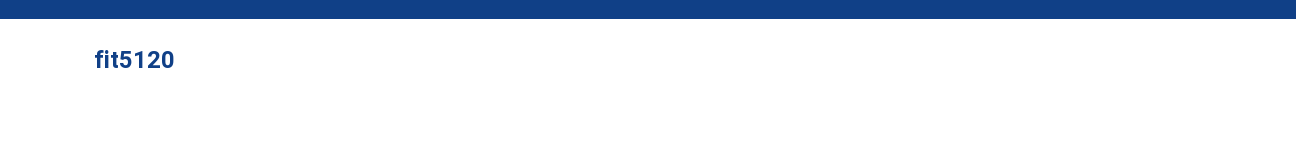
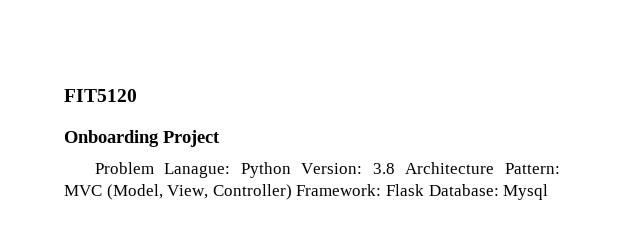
- fit5120
+ FIT5120
+ Onboarding Project
+ Problem Lanague: Python Version: 3.8 Architecture Pattern: MVC (Model, View, Controller) Framework: Flask Database: Mysql

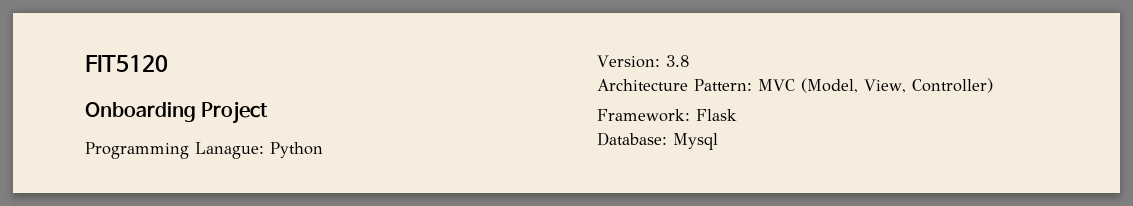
- Problem Lanague: Python Version: 3.8 Architecture Pattern: MVC (Model, View, Controller) Framework: Flask Database: Mysql
+ Programming Lanague: Python
+ Version: 3.8
+ Architecture Pattern: MVC (Model, View, Controller)
+ Framework: Flask
+ Database: Mysql

